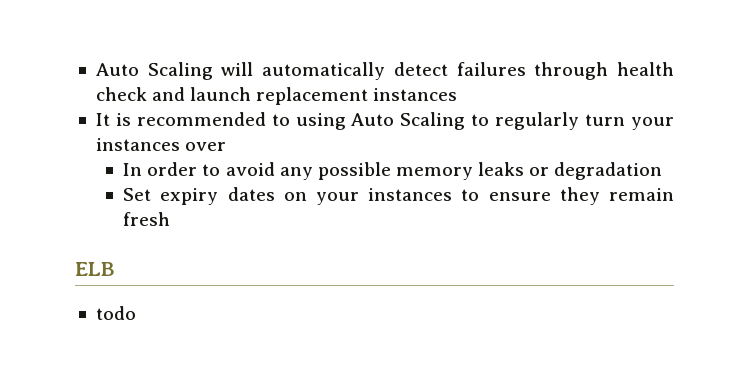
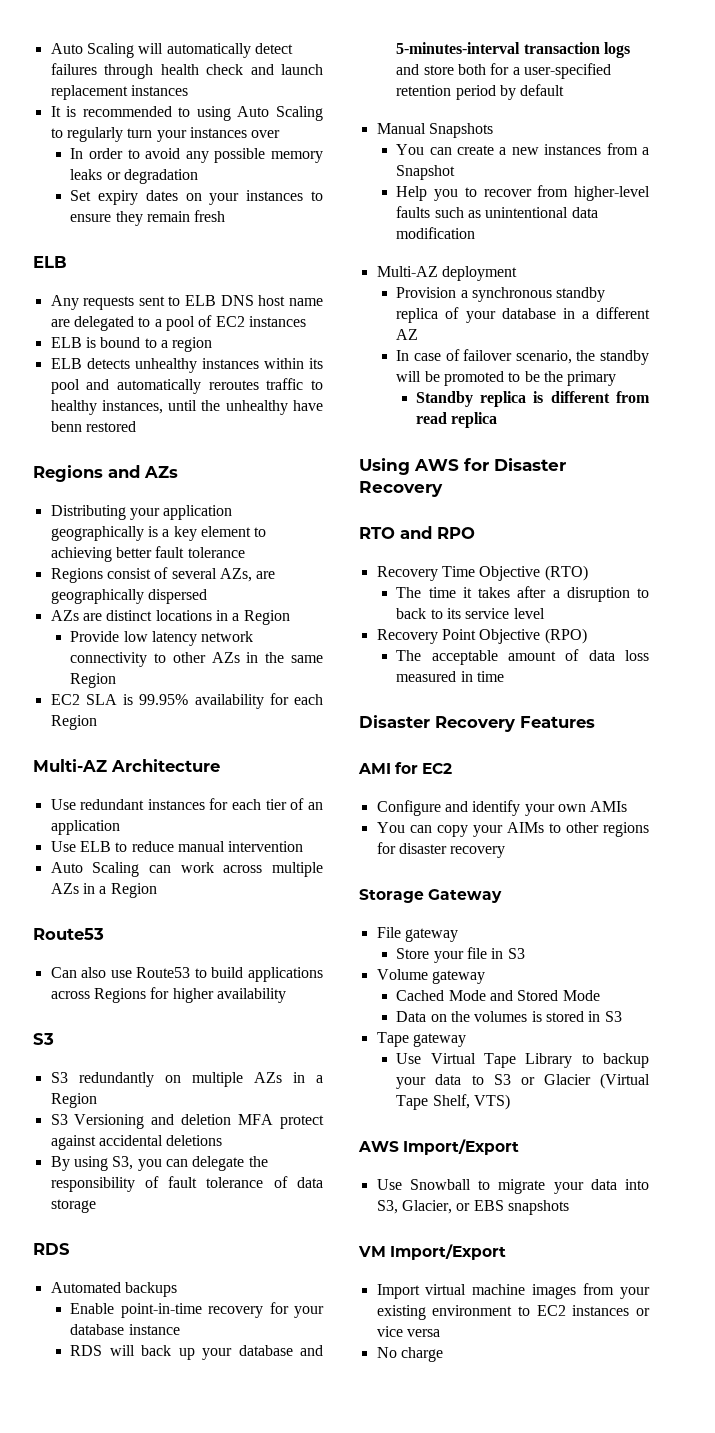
- todo
+ Any requests sent to ELB DNS host name are delegated to a pool of EC2 instances
+ ELB is bound to a region
+ ELB detects unhealthy instances within its pool and automatically reroutes traffic to healthy instances, until the unhealthy have benn restored
+ Regions and AZs
+ Distributing your application geographically is a key element to achieving better fault tolerance
+ Regions consist of several AZs, are geographically dispersed
+ AZs are distinct locations in a Region
+ Provide low latency network connectivity to other AZs in the same Region
+ EC2 SLA is 99.95% availability for each Region
+ Multi-AZ Architecture
+ Use redundant instances for each tier of an application
+ Use ELB to reduce manual intervention
+ Auto Scaling can work across multiple AZs in a Region
+ Route53
+ Can also use Route53 to build applications across Regions for higher availability
+ S3
+ S3 redundantly on multiple AZs in a Region
+ S3 Versioning and deletion MFA protect against accidental deletions
+ By using S3, you can delegate the responsibility of fault tolerance of data storage
+ RDS
+ Automated backups
+ Enable point-in-time recovery for your database instance
+ RDS will back up your database and 5-minutes-interval transaction logs and store both for a user-specified retention period by default
+ Manual Snapshots
+ You can create a new instances from a Snapshot
+ Help you to recover from higher-level faults such as unintentional data modification
+ Multi-AZ deployment
+ Provision a synchronous standby replica of your database in a different AZ
+ In case of failover scenario, the standby will be promoted to be the primary
+ Standby replica is different from read replica
+ Using AWS for Disaster Recovery
+ RTO and RPO
+ Recovery Time Objective (RTO)
+ The time it takes after a disruption to back to its service level
+ Recovery Point Objective (RPO)
+ The acceptable amount of data loss measured in time
+ Disaster Recovery Features
+ AMI for EC2
+ Configure and identify your own AMIs
+ You can copy your AIMs to other regions for disaster recovery
+ Storage Gateway
+ File gateway
+ Store your file in S3
+ Volume gateway
+ Cached Mode and Stored Mode
+ Data on the volumes is stored in S3
+ Tape gateway
+ Use Virtual Tape Library to backup your data to S3 or Glacier (Virtual Tape Shelf, VTS)
+ AWS Import/Export
+ Use Snowball to migrate your data into S3, Glacier, or EBS snapshots
+ VM Import/Export
+ Import virtual machine images from your existing environment to EC2 instances or vice versa
+ No charge

